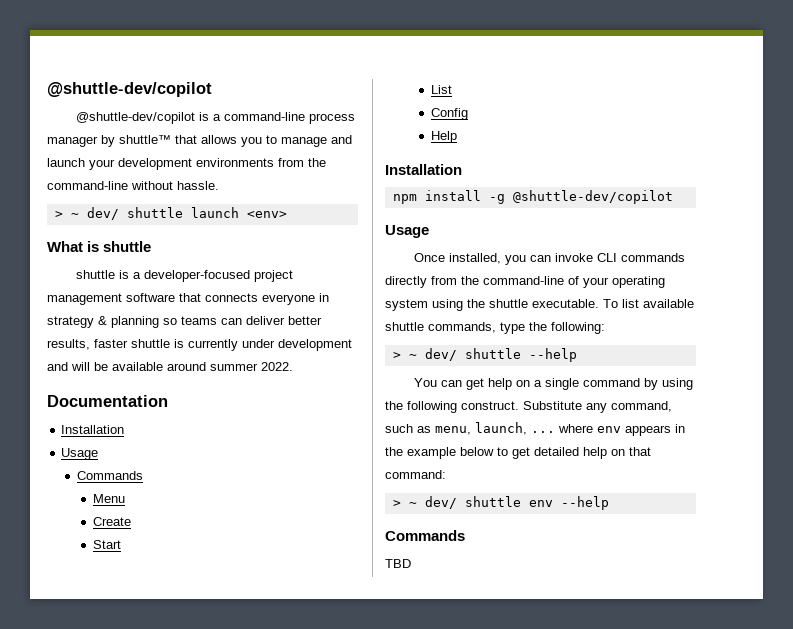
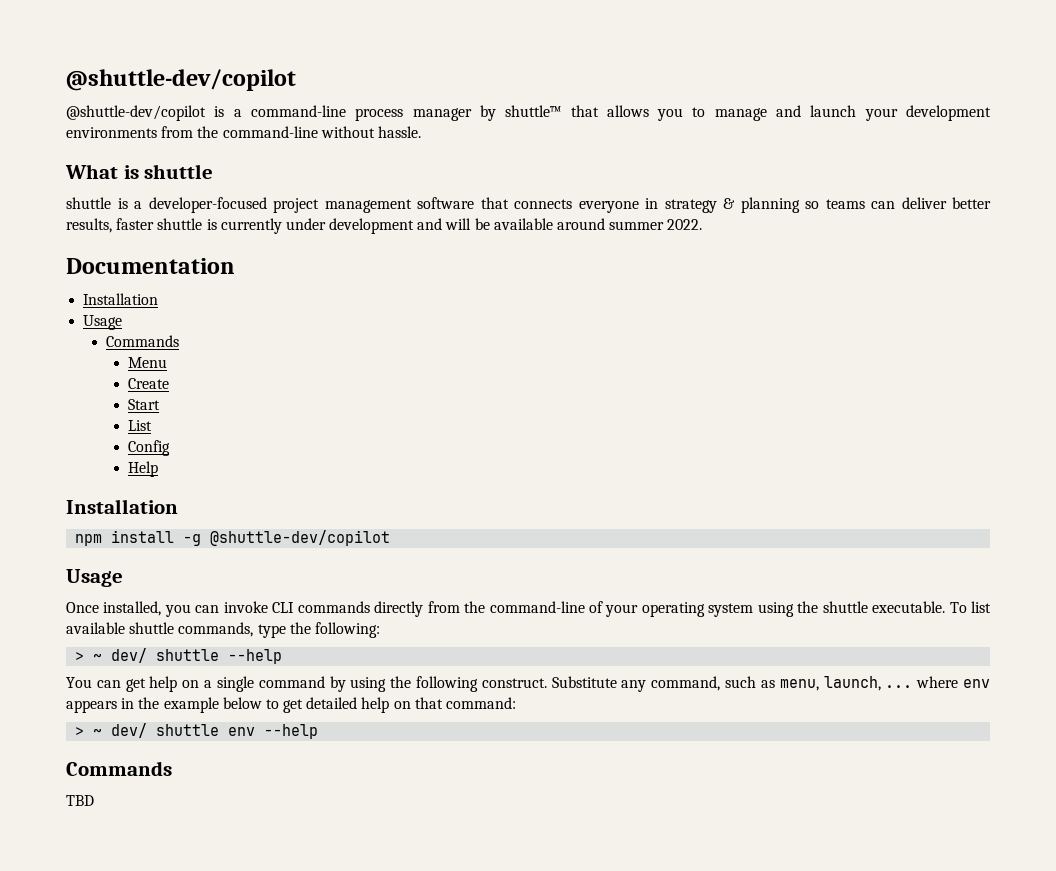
- > ~ dev/ shuttle launch <env>

